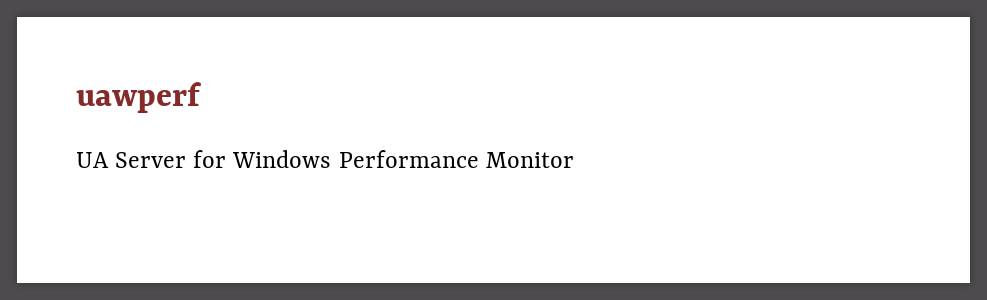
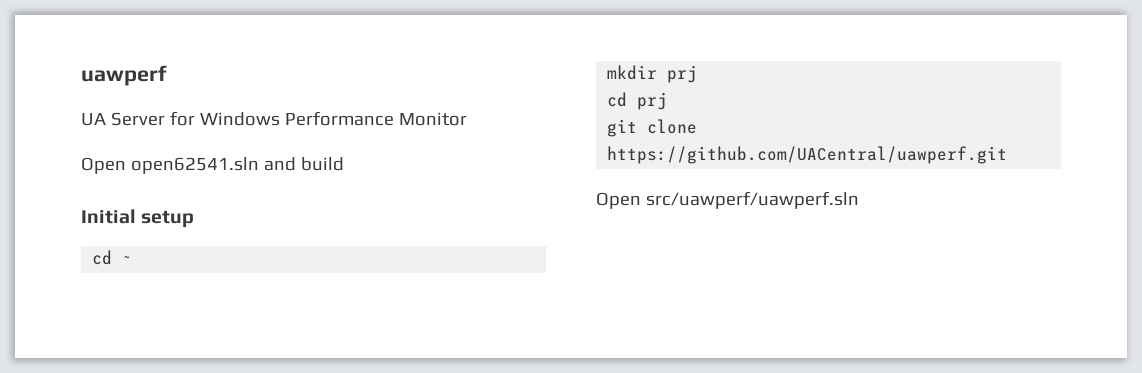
+ Open open62541.sln and build
+ Initial setup
+ cd ~
+ mkdir prj
+ cd prj
+ git clone https://github.com/UACentral/uawperf.git
+ Open src/uawperf/uawperf.sln

